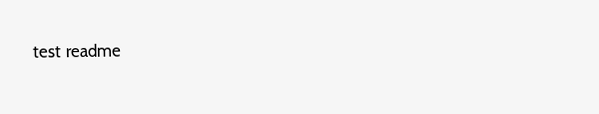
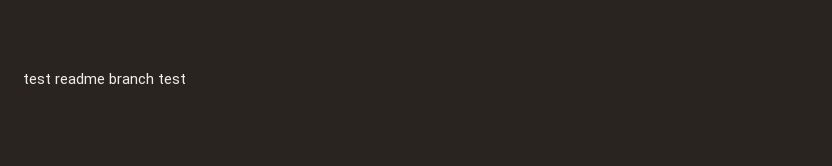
- test readme
+ test readme branch test

